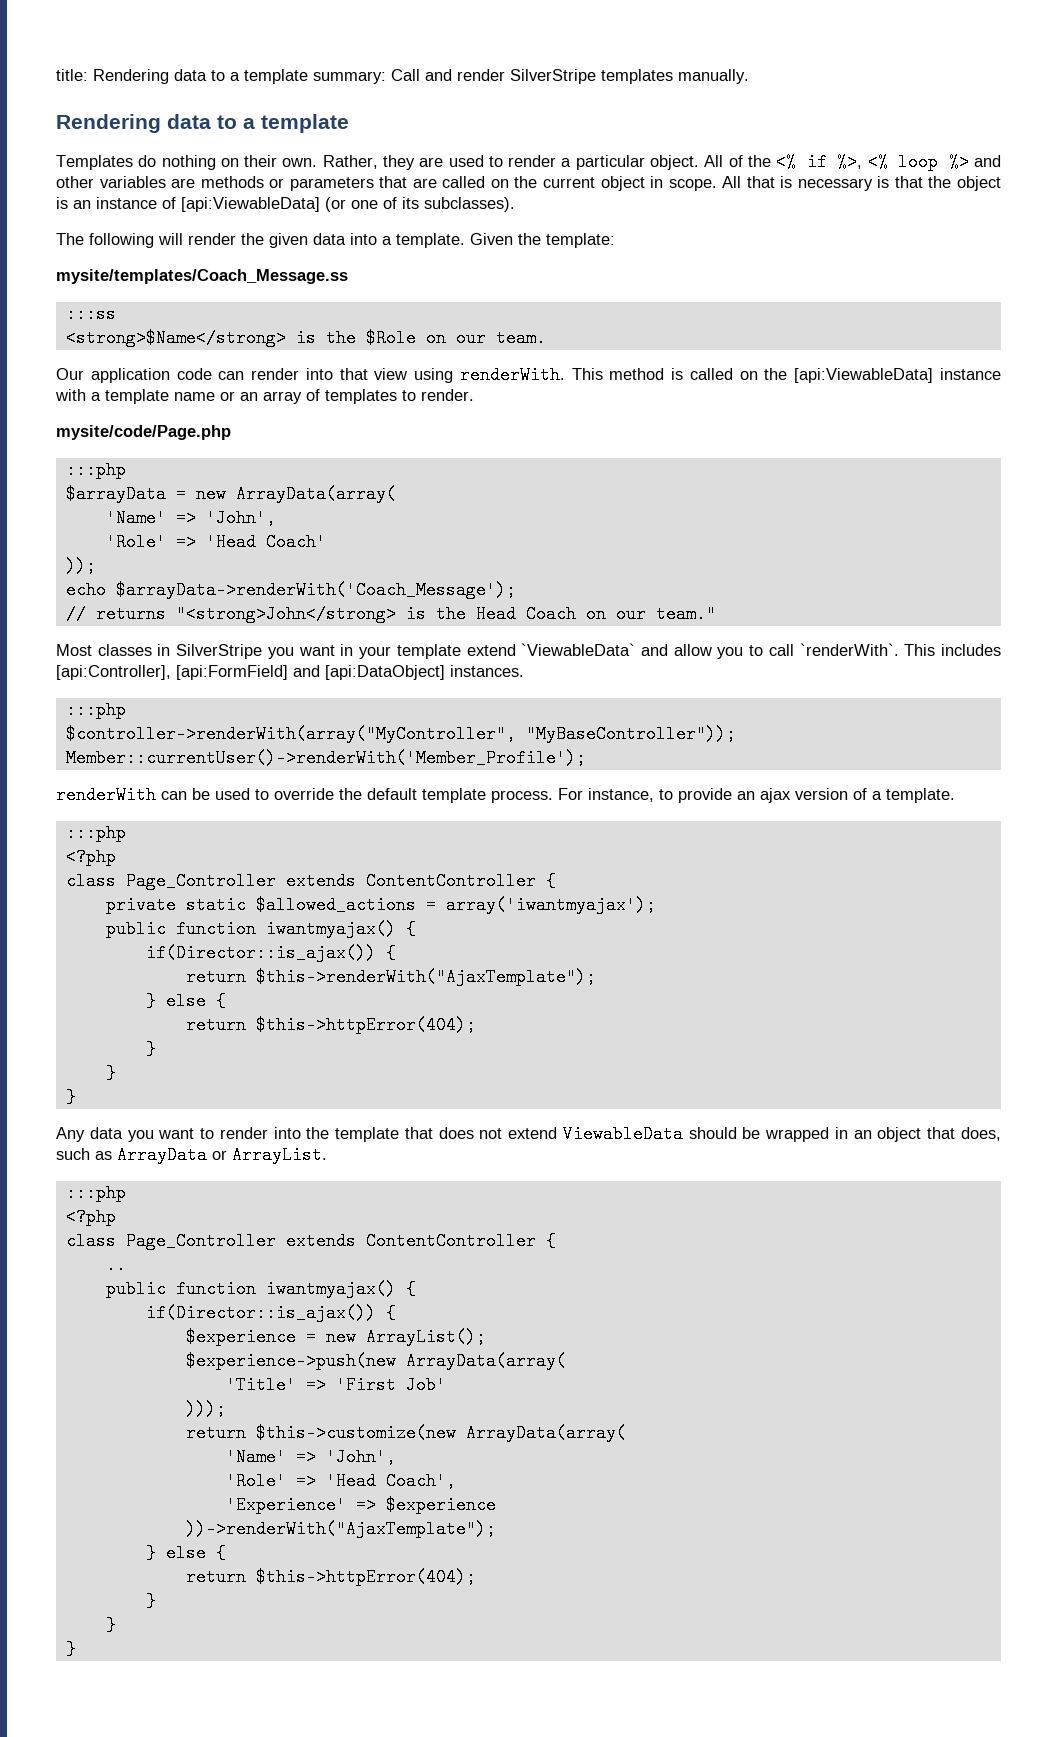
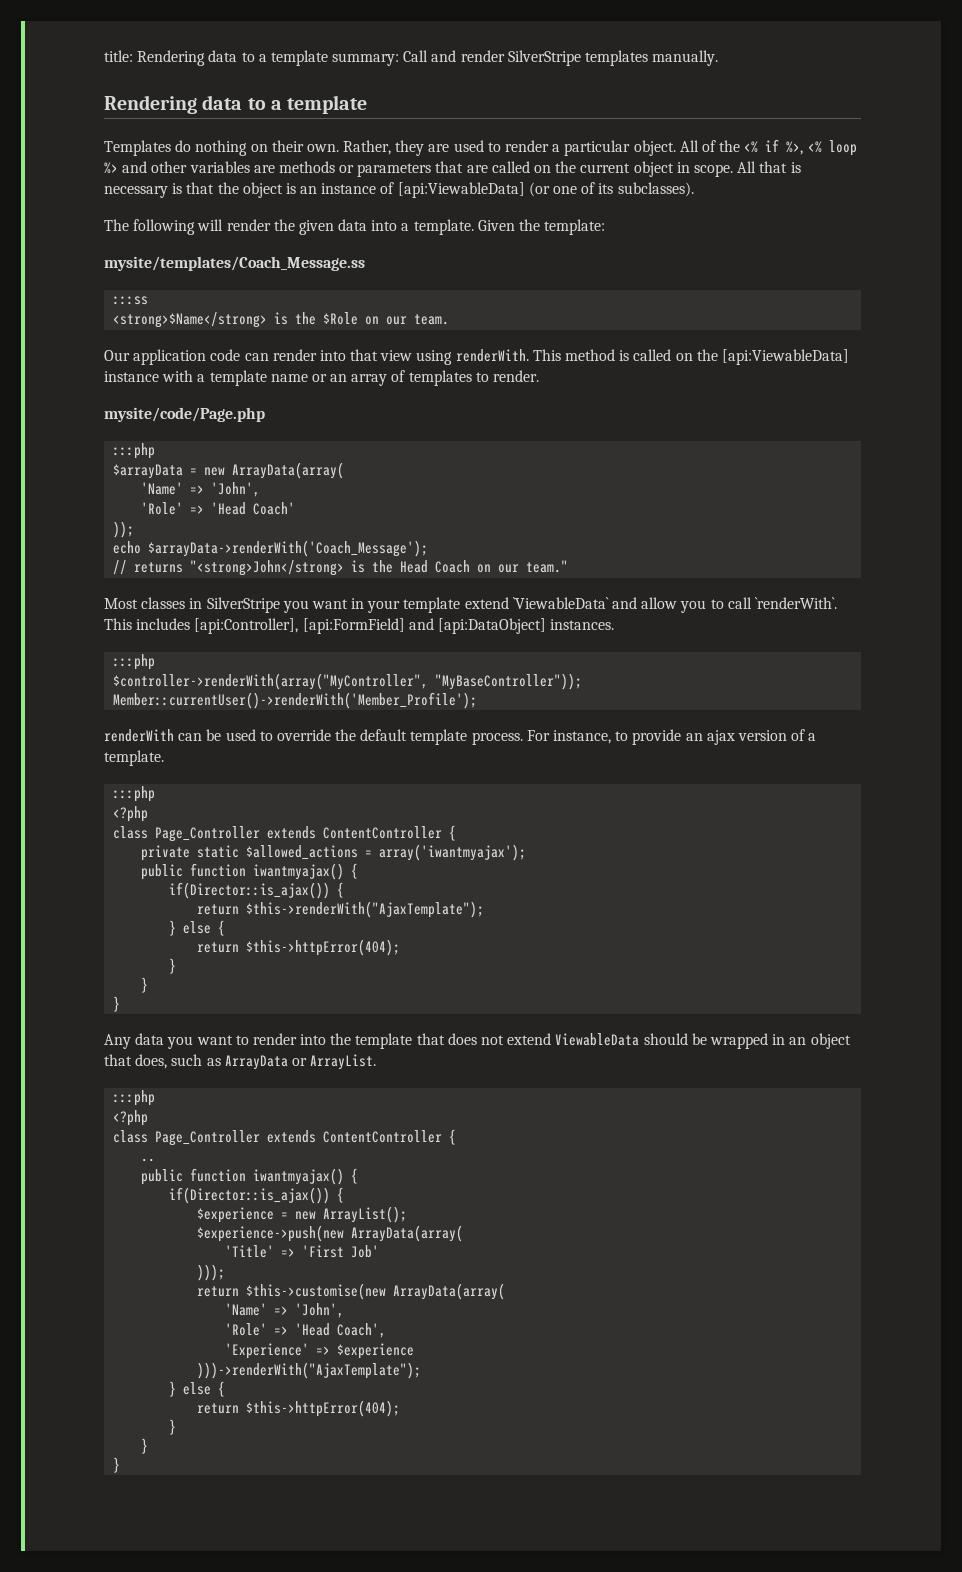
- return $this->customize(new ArrayData(array(
+ return $this->customise(new ArrayData(array(
- ))->renderWith("AjaxTemplate");
+ )))->renderWith("AjaxTemplate");

